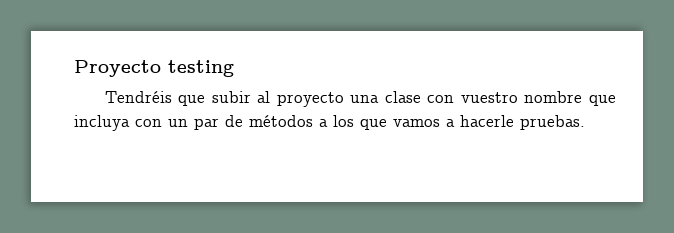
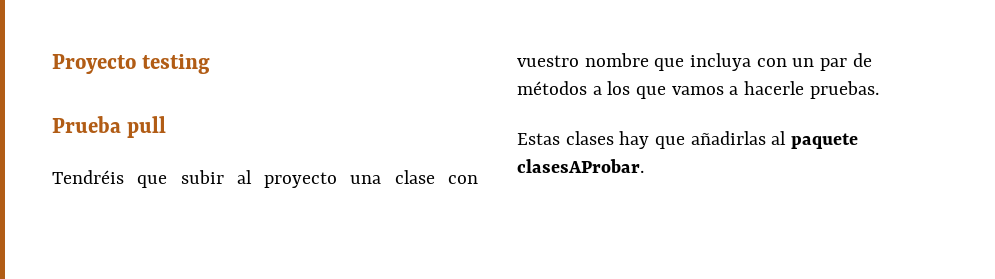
+ Prueba pull
+ Estas clases hay que añadirlas al paquete clasesAProbar.

